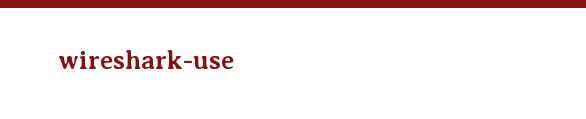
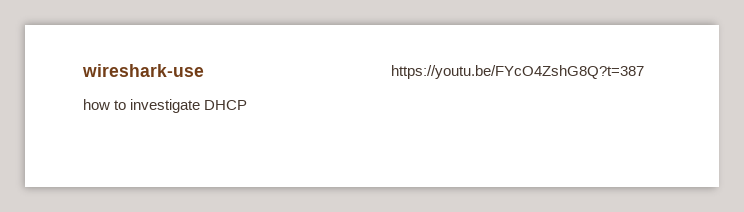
+ how to investigate DHCP https://youtu.be/FYcO4ZshG8Q?t=387

